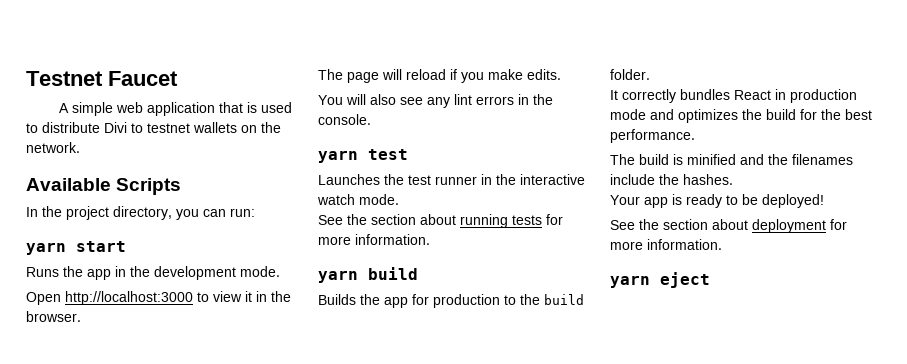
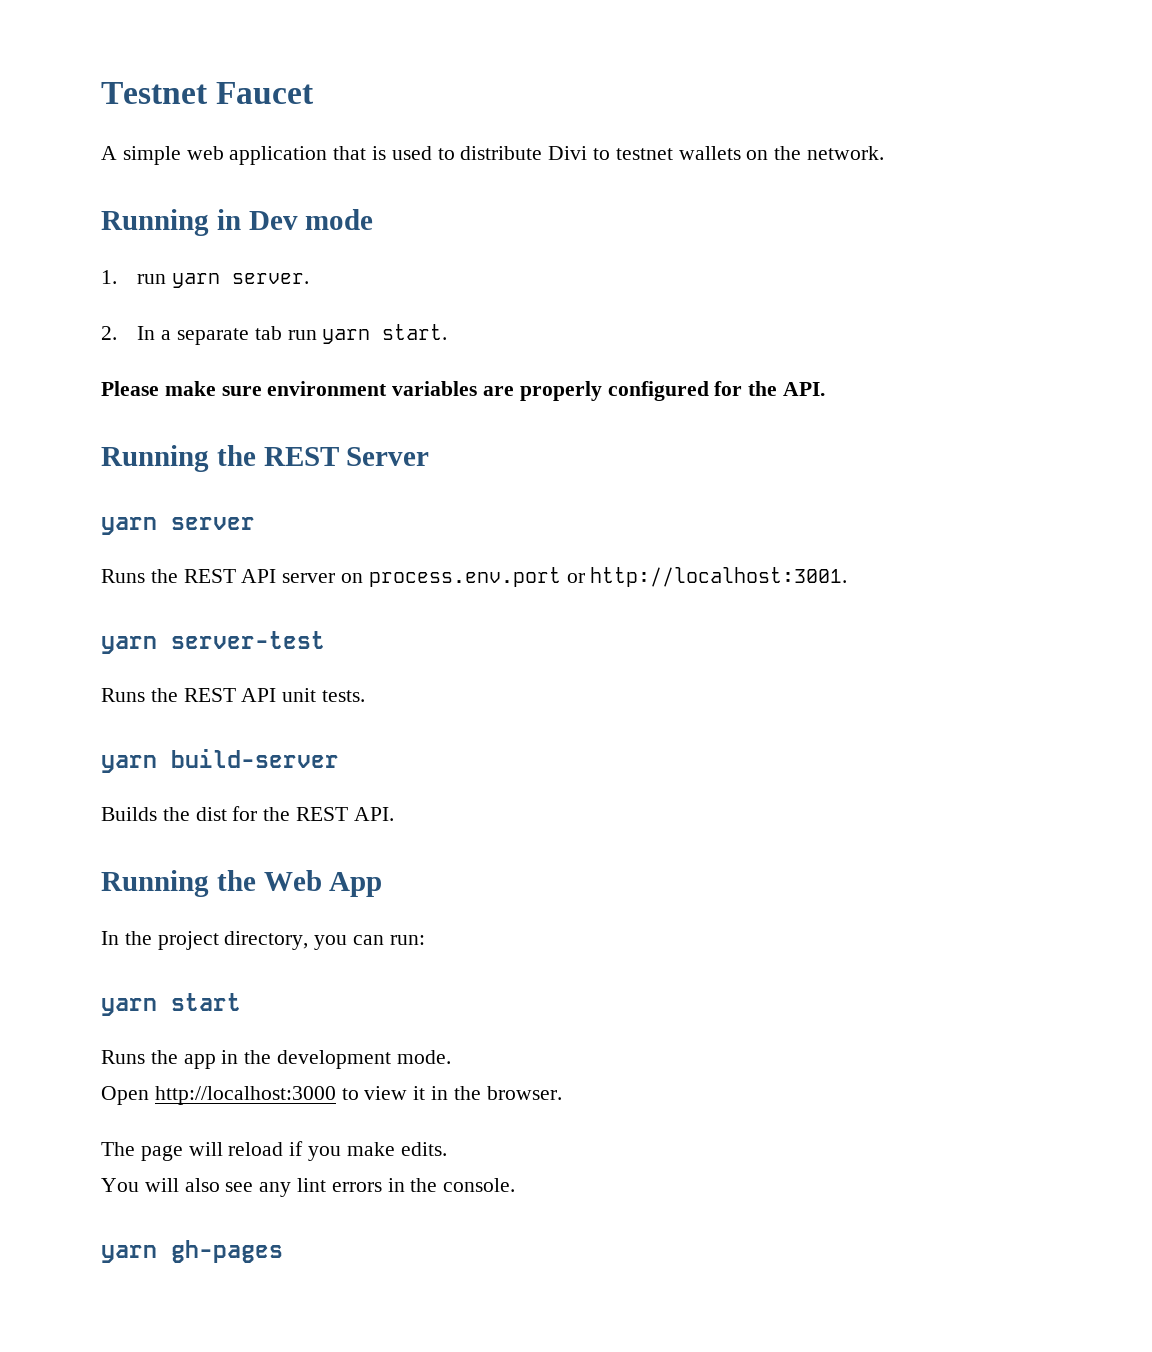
- Available Scripts
+ Running in Dev mode
+ 1. run yarn server.
+ 2. In a separate tab run yarn start.
+ Please make sure environment variables are properly configured for the API.
+ Running the REST Server
+ yarn server
+ Runs the REST API server on process.env.port or http://localhost:3001.
+ yarn server-test
+ Runs the REST API unit tests.
+ yarn build-server
+ Builds the dist for the REST API.
+ Running the Web App
- yarn test
- Launches the test runner in the interactive watch mode.
- See the section about running tests for more information.
- yarn build
- Builds the app for production to the build folder.
- It correctly bundles React in production mode and optimizes the build for the best performance.
- The build is minified and the filenames include the hashes.
- Your app is ready to be deployed!
- See the section about deployment for more information.
- yarn eject
+ yarn gh-pages

